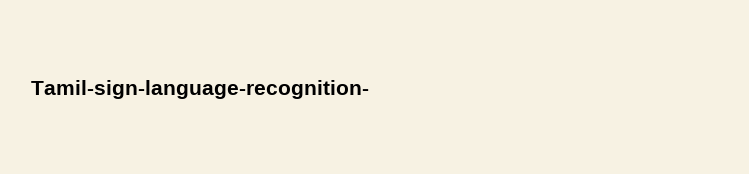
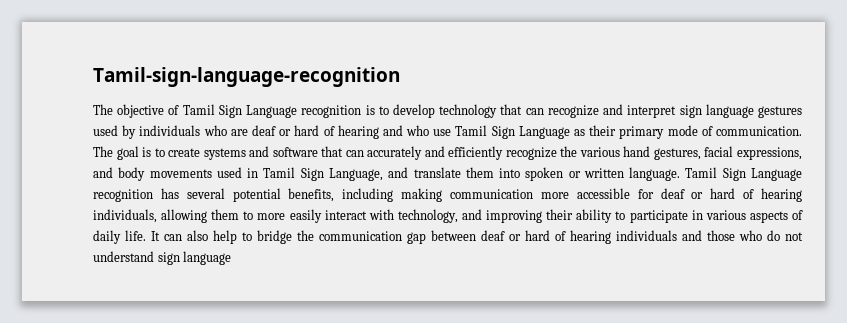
- Tamil-sign-language-recognition-
+ Tamil-sign-language-recognition
+ The objective of Tamil Sign Language recognition is to develop technology that can recognize and interpret sign language gestures used by individuals who are deaf or hard of hearing and who use Tamil Sign Language as their primary mode of communication. The goal is to create systems and software that can accurately and efficiently recognize the various hand gestures, facial expressions, and body movements used in Tamil Sign Language, and translate them into spoken or written language. Tamil Sign Language recognition has several potential benefits, including making communication more accessible for deaf or hard of hearing individuals, allowing them to more easily interact with technology, and improving their ability to participate in various aspects of daily life. It can also help to bridge the communication gap between deaf or hard of hearing individuals and those who do not understand sign language

